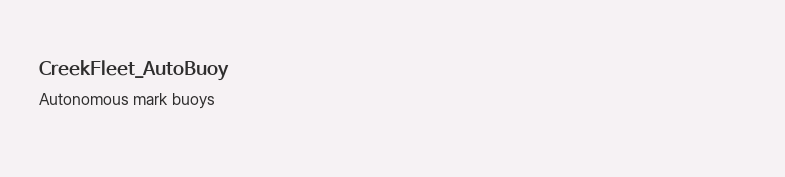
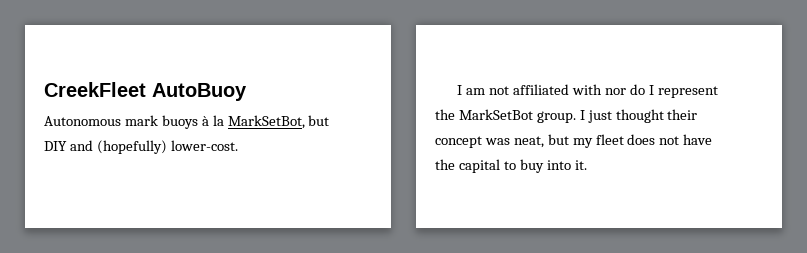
- CreekFleet_AutoBuoy
+ CreekFleet AutoBuoy
- Autonomous mark buoys
+ Autonomous mark buoys à la MarkSetBot, but DIY and (hopefully) lower-cost.
+ I am not affiliated with nor do I represent the MarkSetBot group. I just thought their concept was neat, but my fleet does not have the capital to buy into it.

